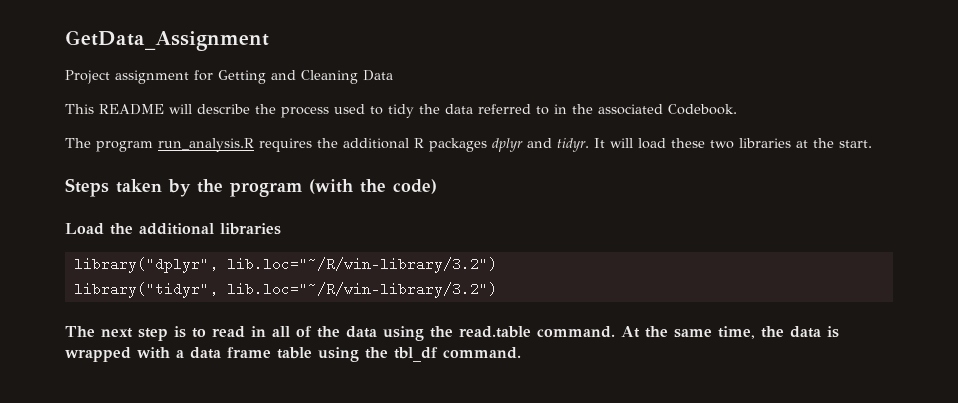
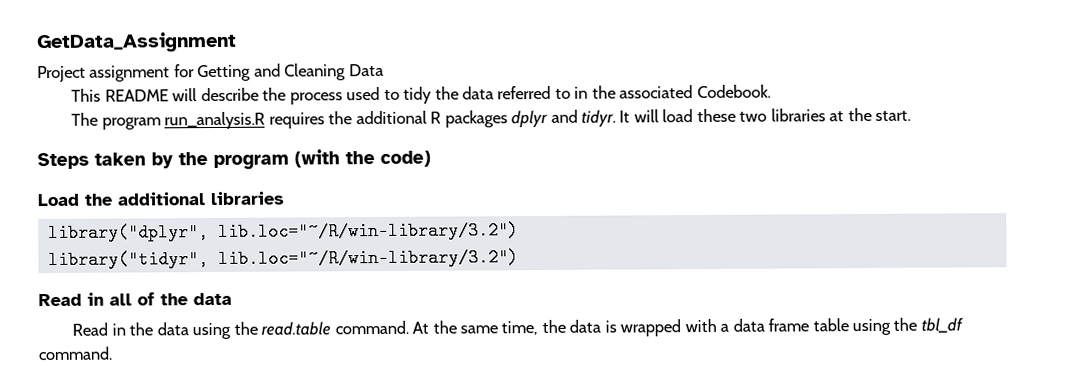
- The next step is to read in all of the data using the read.table command.
+ Read in all of the data
+ Read in the data using the read.table command.

